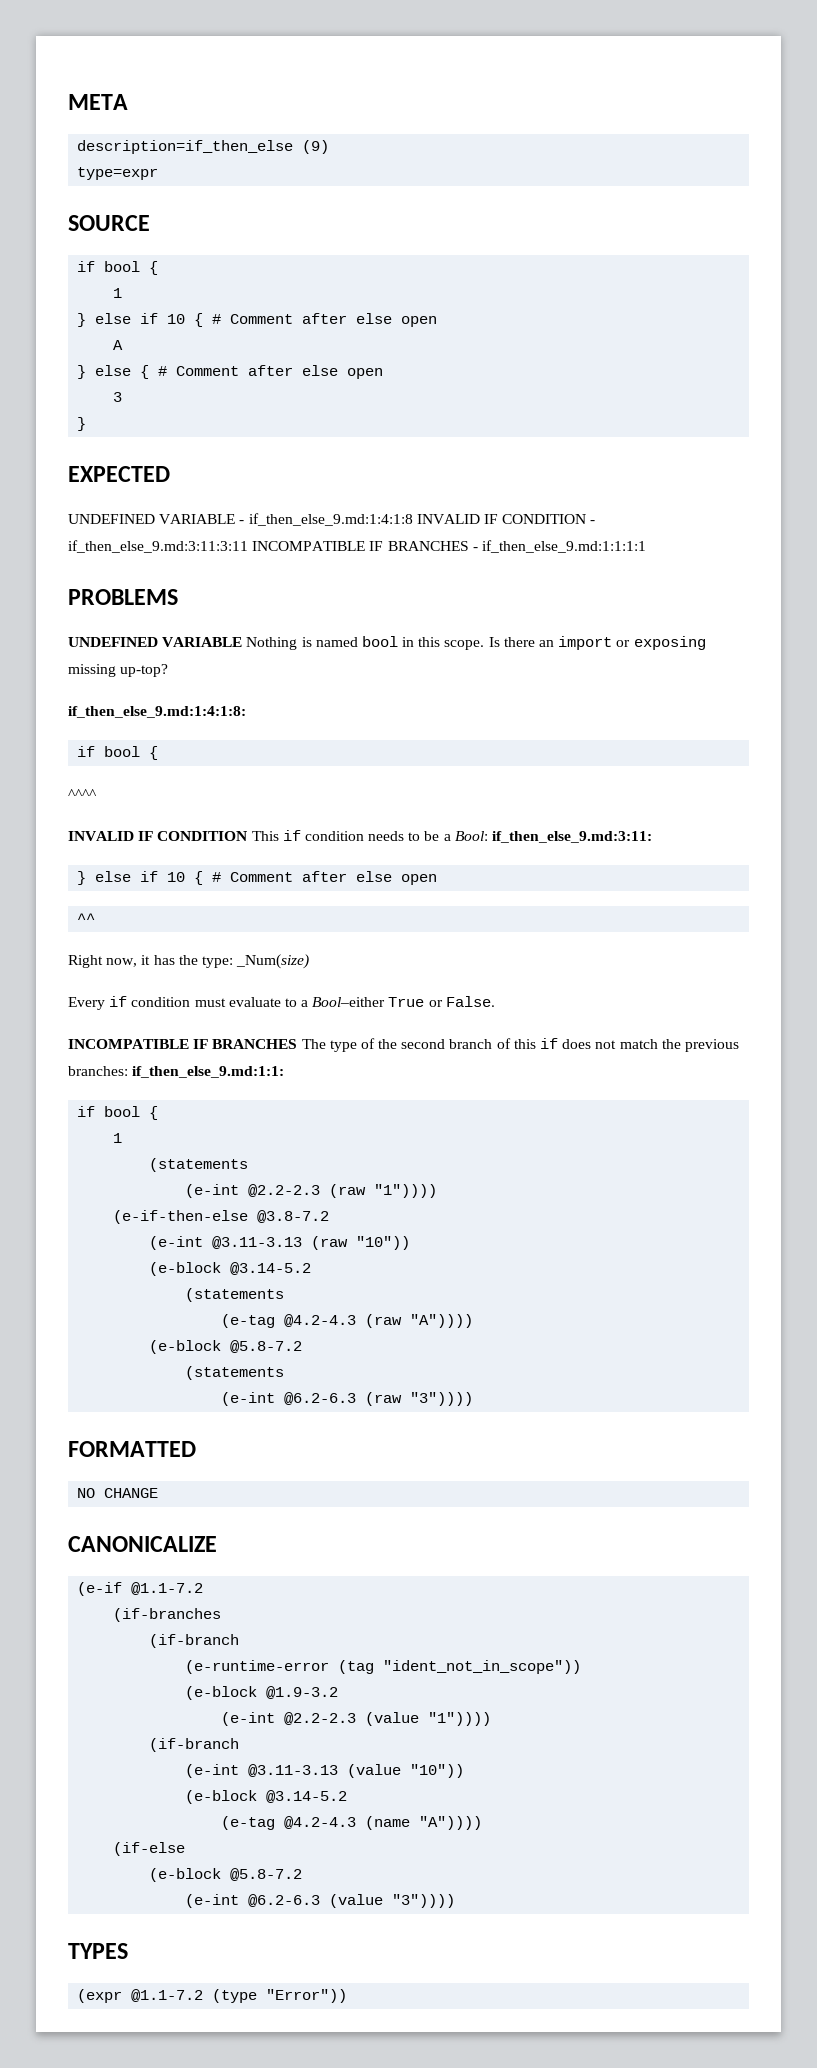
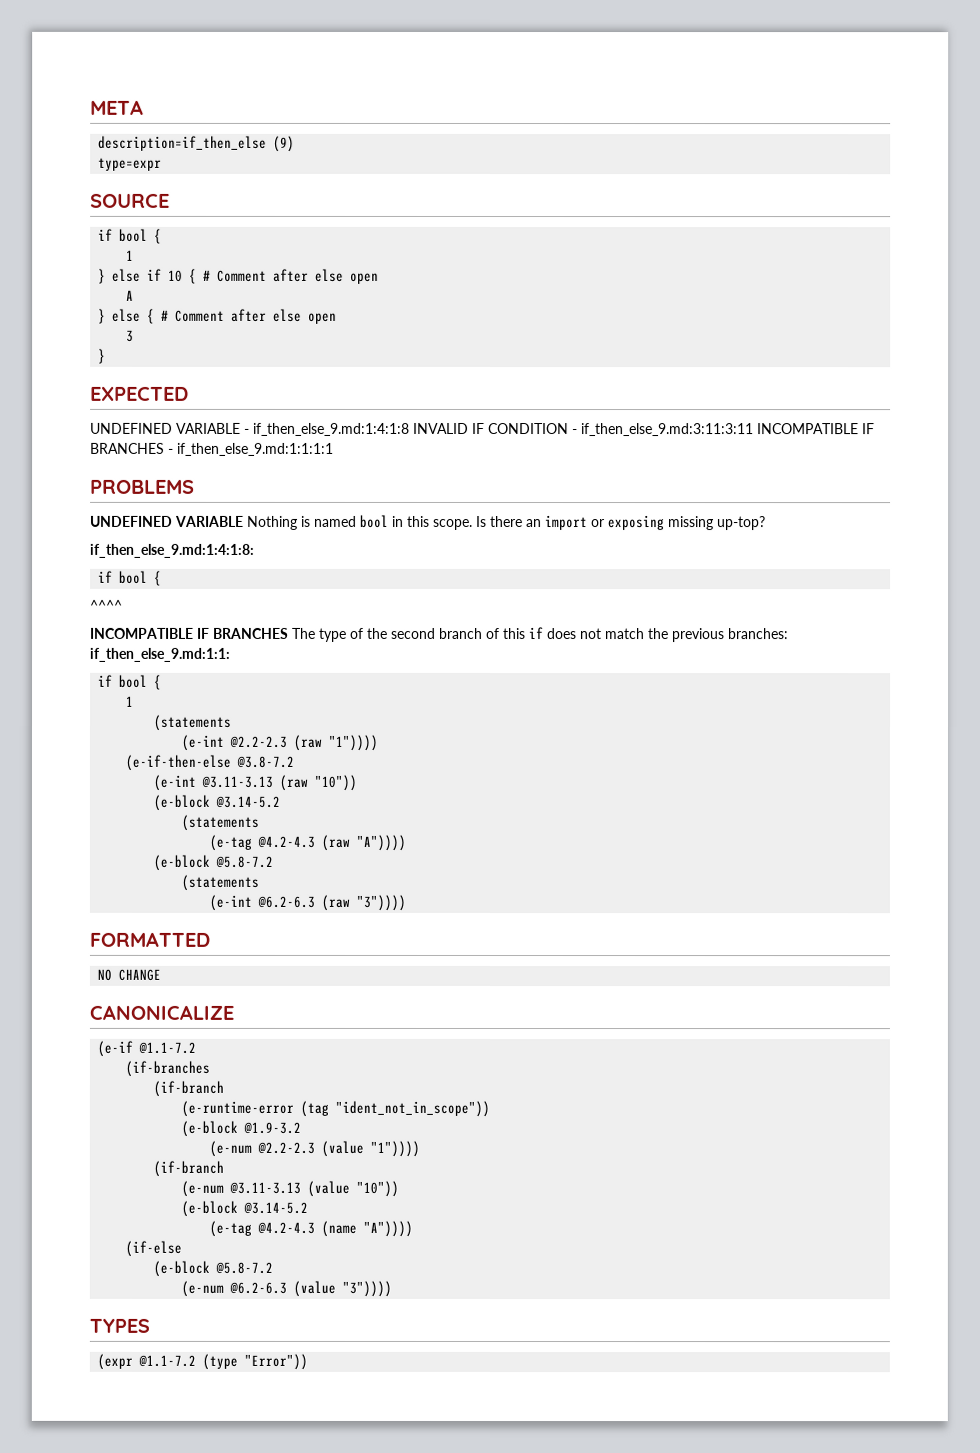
- INVALID IF CONDITION This if condition needs to be a Bool: if_then_else_9.md:3:11:
- } else if 10 { # Comment after else open
- ^^
- Right now, it has the type: _Num(size)
- Every if condition must evaluate to a Bool–either True or False.
- (e-int @2.2-2.3 (value "1"))))
+ (e-num @2.2-2.3 (value "1"))))
- (e-int @3.11-3.13 (value "10"))
+ (e-num @3.11-3.13 (value "10"))
- (e-int @6.2-6.3 (value "3"))))
+ (e-num @6.2-6.3 (value "3"))))

